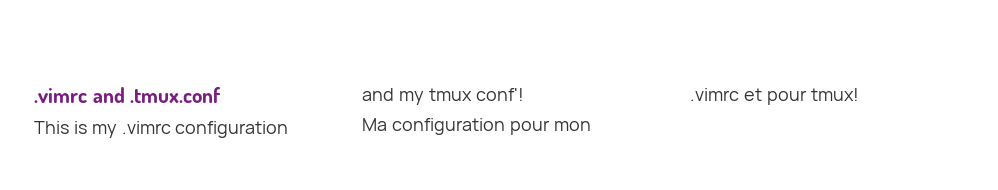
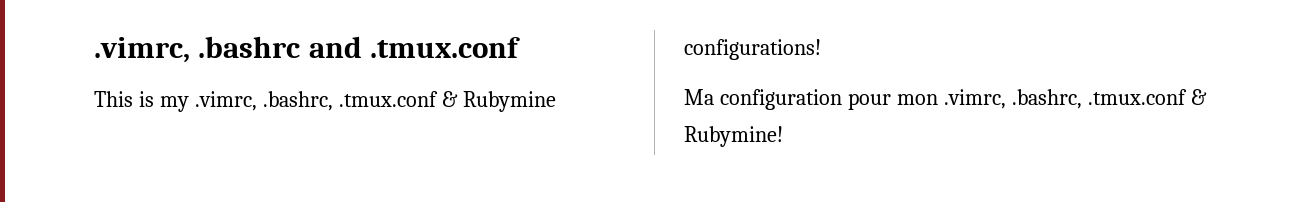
- .vimrc and .tmux.conf
+ .vimrc, .bashrc and .tmux.conf
- This is my .vimrc configuration and my tmux conf'!
+ This is my .vimrc, .bashrc, .tmux.conf & Rubymine configurations!
- Ma configuration pour mon .vimrc et pour tmux!
+ Ma configuration pour mon .vimrc, .bashrc, .tmux.conf & Rubymine!

